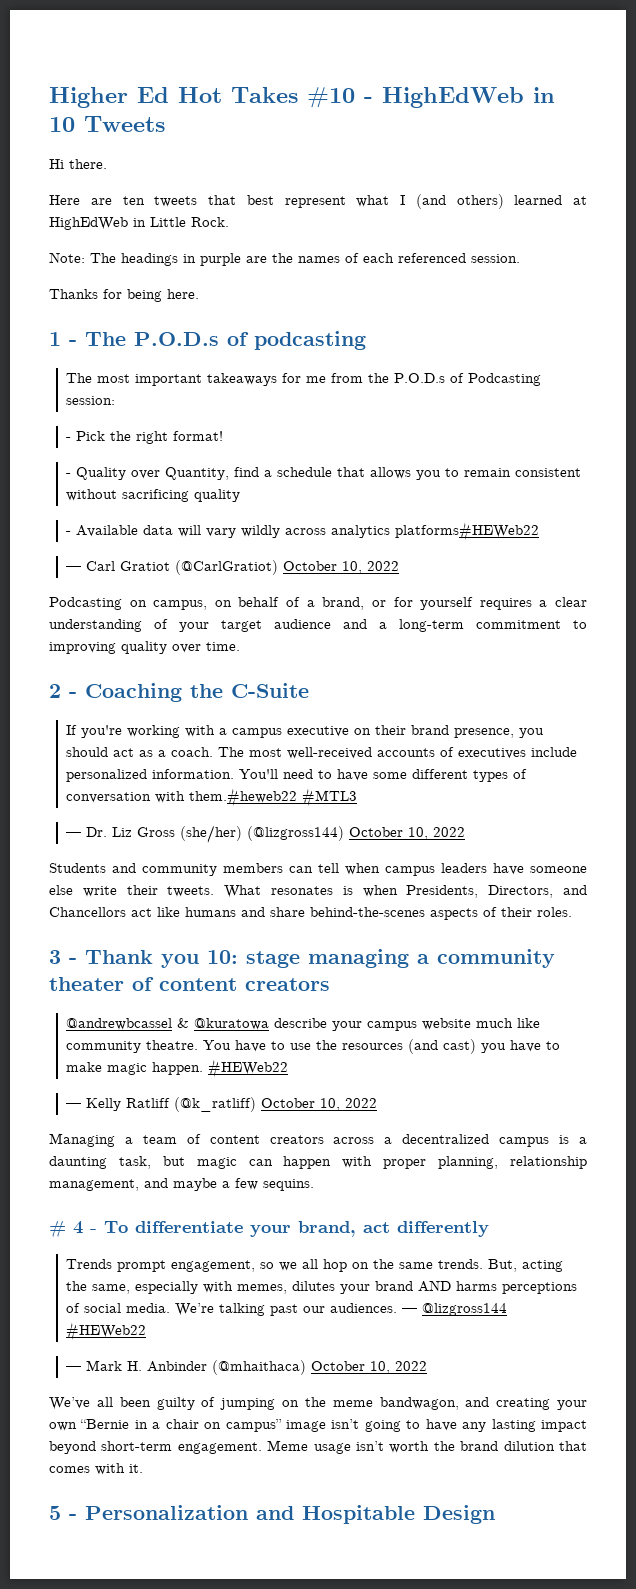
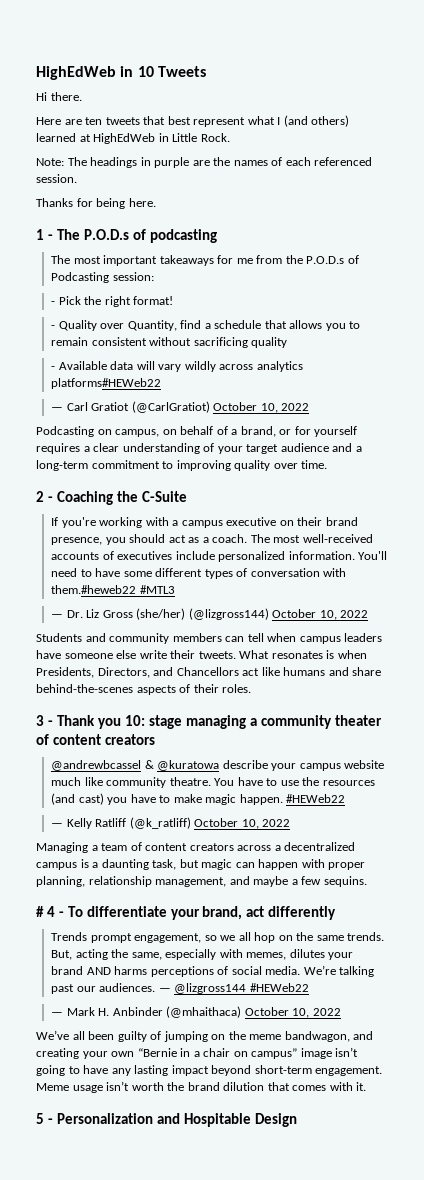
- Higher Ed Hot Takes #10 - HighEdWeb in 10 Tweets
+ HighEdWeb in 10 Tweets

